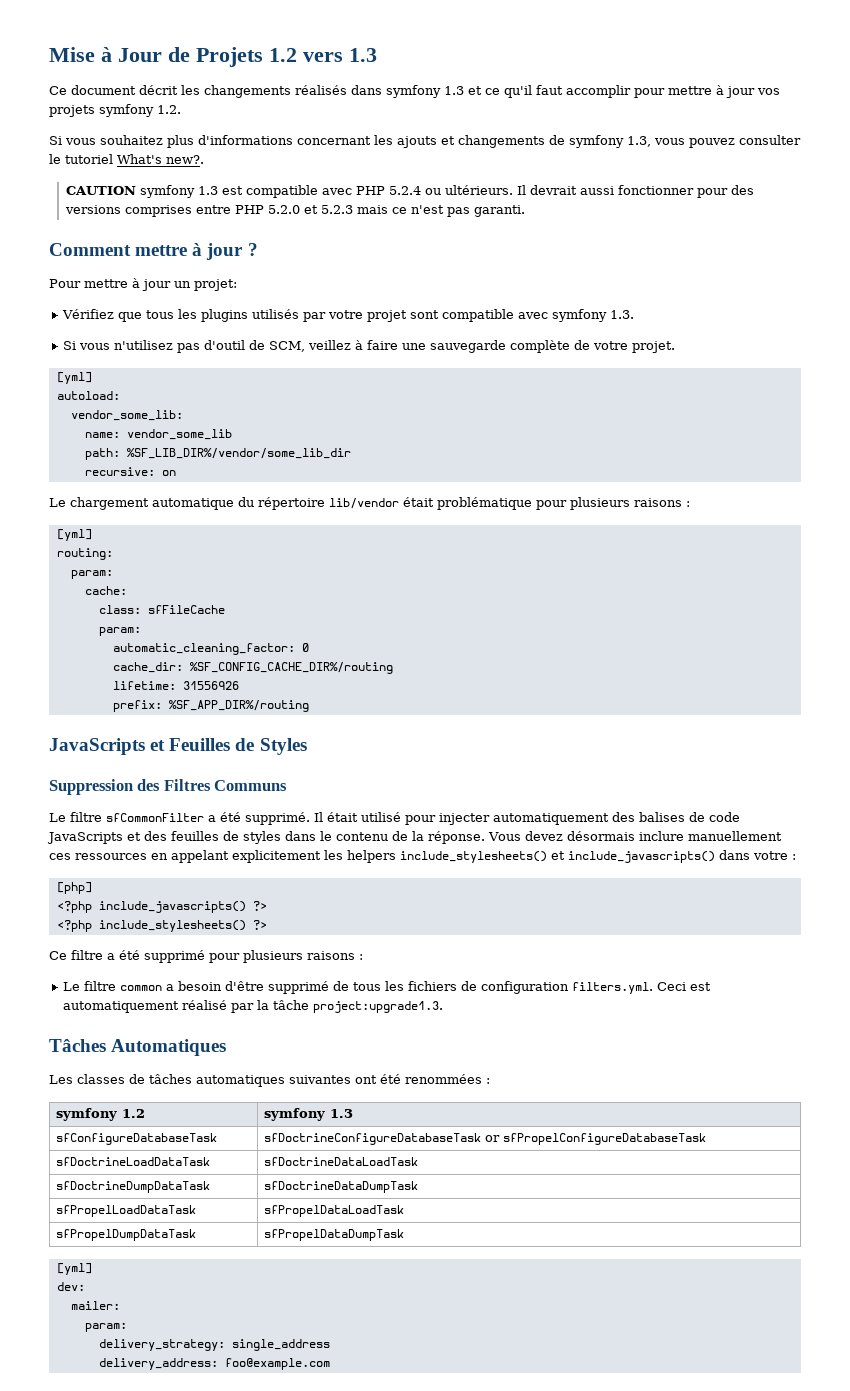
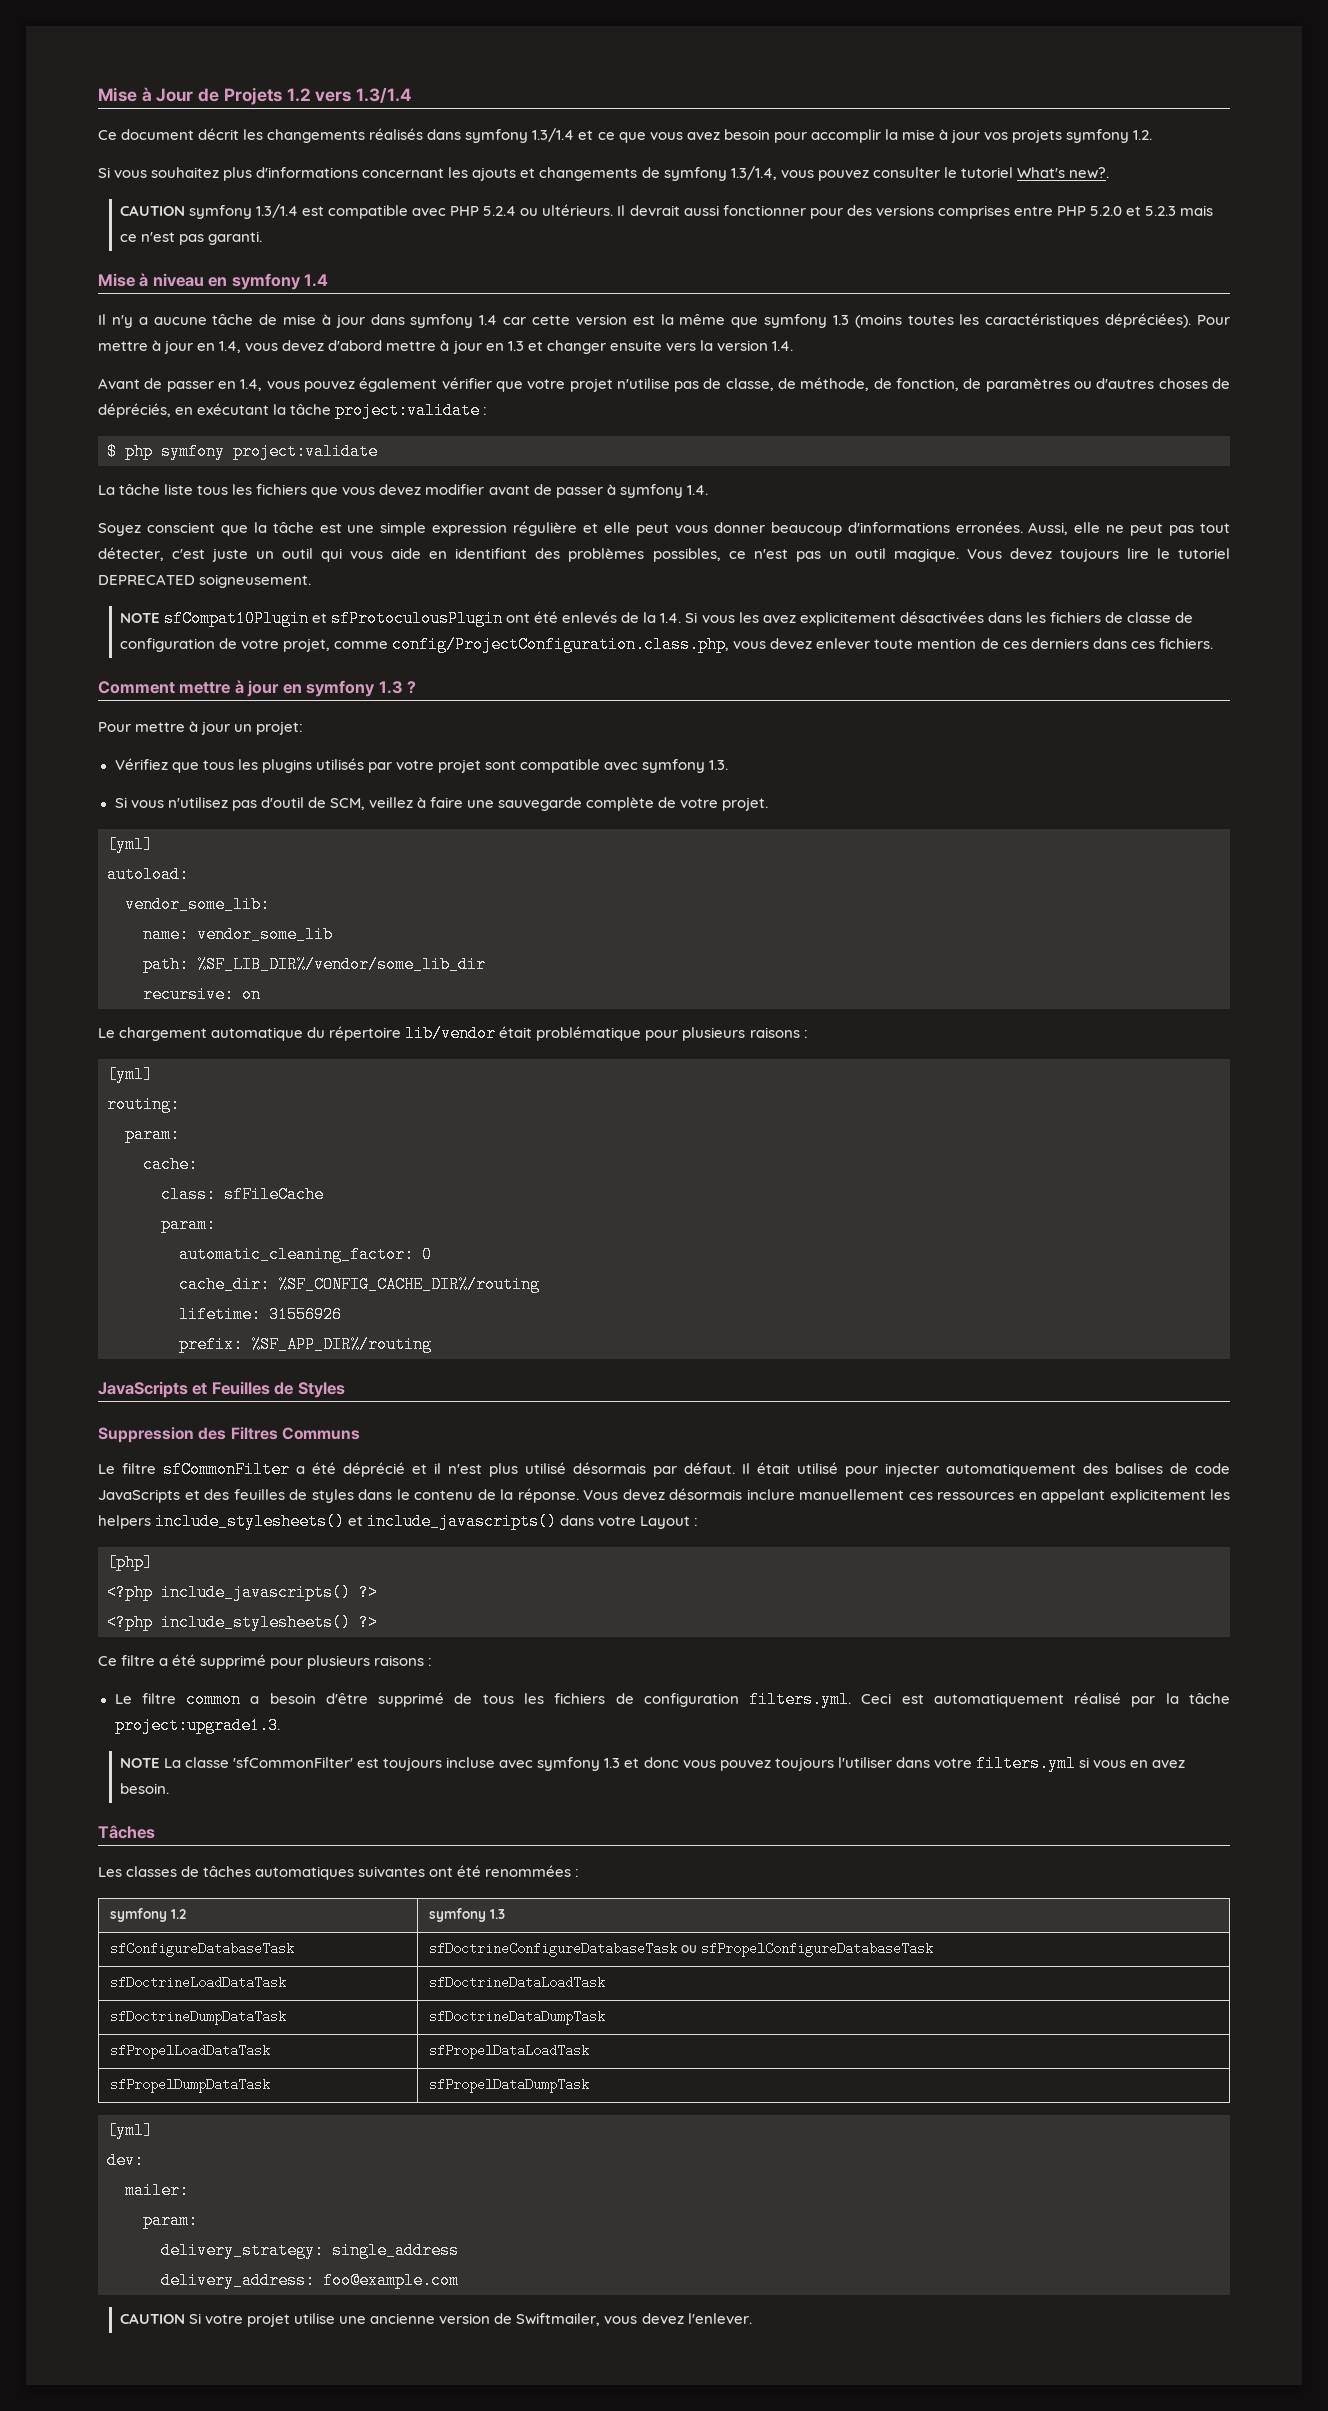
- Mise à Jour de Projets 1.2 vers 1.3
+ Mise à Jour de Projets 1.2 vers 1.3/1.4
- Ce document décrit les changements réalisés dans symfony 1.3 et ce qu'il faut accomplir pour mettre à jour vos projets symfony 1.2.
+ Ce document décrit les changements réalisés dans symfony 1.3/1.4 et ce que vous avez besoin pour accomplir la mise à jour vos projets symfony 1.2.
- Si vous souhaitez plus d'informations concernant les ajouts et changements de symfony 1.3, vous pouvez consulter le tutoriel What's new?.
+ Si vous souhaitez plus d'informations concernant les ajouts et changements de symfony 1.3/1.4, vous pouvez consulter le tutoriel What's new?.
- CAUTION symfony 1.3 est compatible avec PHP 5.2.4 ou ultérieurs.
+ CAUTION symfony 1.3/1.4 est compatible avec PHP 5.2.4 ou ultérieurs.
+ Mise à niveau en symfony 1.4
+ Il n'y a aucune tâche de mise à jour dans symfony 1.4 car cette version est la même que symfony 1.3 (moins toutes les caractéristiques dépréciées). Pour mettre à jour en 1.4, vous devez d'abord mettre à jour en 1.3 et changer ensuite vers la version 1.4.
+ Avant de passer en 1.4, vous pouvez également vérifier que votre projet n'utilise pas de classe, de méthode, de fonction, de paramètres ou d'autres choses de dépréciés, en exécutant la tâche project:validate :
+ $ php symfony project:validate
+ La tâche liste tous les fichiers que vous devez modifier avant de passer à symfony 1.4.
+ Soyez conscient que la tâche est une simple expression régulière et elle peut vous donner beaucoup d'informations erronées. Aussi, elle ne peut pas tout détecter, c'est juste un outil qui vous aide en identifiant des problèmes possibles, ce n'est pas un outil magique. Vous devez toujours lire le tutoriel DEPRECATED soigneusement.
+ NOTE sfCompat10Plugin et sfProtoculousPlugin ont été enlevés de la 1.4. Si vous les avez explicitement désactivées dans les fichiers de classe de configuration de votre projet, comme config/ProjectConfiguration.class.php, vous devez enlever toute mention de ces derniers dans ces fichiers.
- Comment mettre à jour ?
+ Comment mettre à jour en symfony 1.3 ?
- Le filtre sfCommonFilter a été supprimé.
+ Le filtre sfCommonFilter a été déprécié et il n'est plus utilisé désormais par défaut.
- Vous devez désormais inclure manuellement ces ressources en appelant explicitement les helpers include_stylesheets() et include_javascripts() dans votre :
+ Vous devez désormais inclure manuellement ces ressources en appelant explicitement les helpers include_stylesheets() et include_javascripts() dans votre Layout :
+ NOTE La classe 'sfCommonFilter' est toujours incluse avec symfony 1.3 et donc vous pouvez toujours l'utiliser dans votre filters.yml si vous en avez besoin.
- Tâches Automatiques
+ Tâches
- sfConfigureDatabaseTask | sfDoctrineConfigureDatabaseTask or sfPropelConfigureDatabaseTask
+ sfConfigureDatabaseTask | sfDoctrineConfigureDatabaseTask ou sfPropelConfigureDatabaseTask
+ CAUTION Si votre projet utilise une ancienne version de Swiftmailer, vous devez l'enlever.

